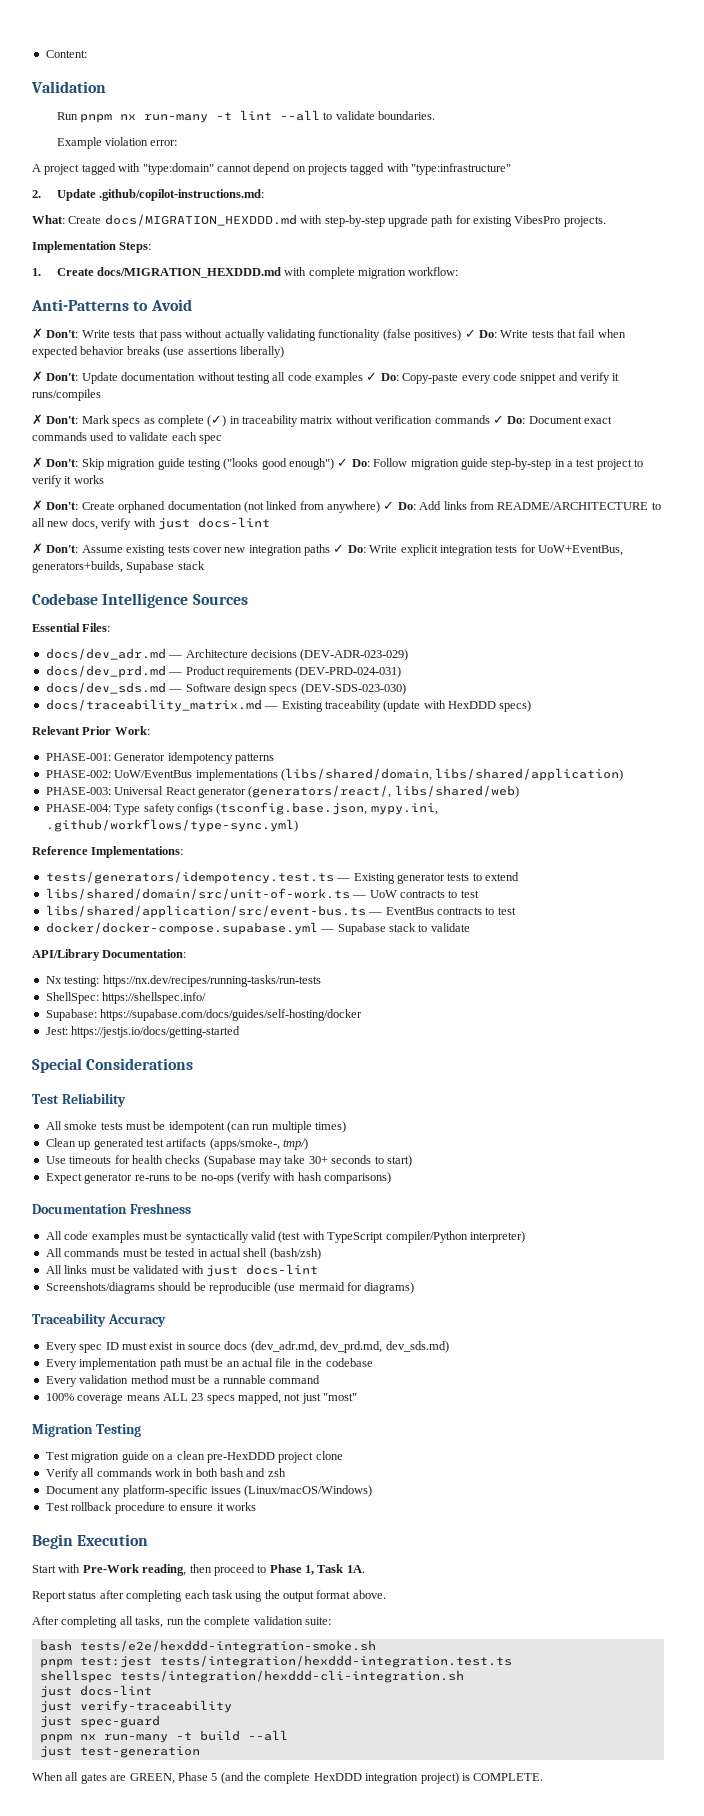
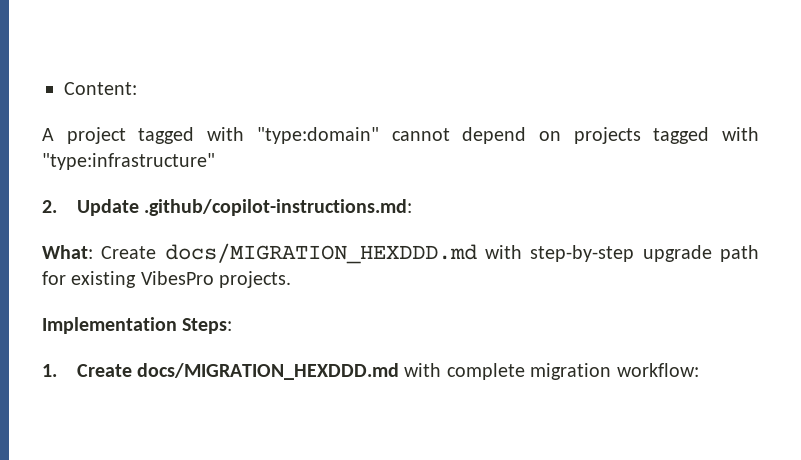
- Validation
- Run pnpm nx run-many -t lint --all to validate boundaries.
- Example violation error:
- Anti-Patterns to Avoid
- ✗ Don't: Write tests that pass without actually validating functionality (false positives) ✓ Do: Write tests that fail when expected behavior breaks (use assertions liberally)
- ✗ Don't: Update documentation without testing all code examples ✓ Do: Copy-paste every code snippet and verify it runs/compiles
- ✗ Don't: Mark specs as complete (✓) in traceability matrix without verification commands ✓ Do: Document exact commands used to validate each spec
- ✗ Don't: Skip migration guide testing ("looks good enough") ✓ Do: Follow migration guide step-by-step in a test project to verify it works
- ✗ Don't: Create orphaned documentation (not linked from anywhere) ✓ Do: Add links from README/ARCHITECTURE to all new docs, verify with just docs-lint
- ✗ Don't: Assume existing tests cover new integration paths ✓ Do: Write explicit integration tests for UoW+EventBus, generators+builds, Supabase stack
- Codebase Intelligence Sources
- Essential Files:
- docs/dev_adr.md — Architecture decisions (DEV-ADR-023-029)
- docs/dev_prd.md — Product requirements (DEV-PRD-024-031)
- docs/dev_sds.md — Software design specs (DEV-SDS-023-030)
- docs/traceability_matrix.md — Existing traceability (update with HexDDD specs)
- Relevant Prior Work:
- PHASE-001: Generator idempotency patterns
- PHASE-002: UoW/EventBus implementations (libs/shared/domain, libs/shared/application)
- PHASE-003: Universal React generator (generators/react/, libs/shared/web)
- PHASE-004: Type safety configs (tsconfig.base.json, mypy.ini, .github/workflows/type-sync.yml)
- Reference Implementations:
- tests/generators/idempotency.test.ts — Existing generator tests to extend
- libs/shared/domain/src/unit-of-work.ts — UoW contracts to test
- libs/shared/application/src/event-bus.ts — EventBus contracts to test
- docker/docker-compose.supabase.yml — Supabase stack to validate
- API/Library Documentation:
- Nx testing: https://nx.dev/recipes/running-tasks/run-tests
- ShellSpec: https://shellspec.info/
- Supabase: https://supabase.com/docs/guides/self-hosting/docker
- Jest: https://jestjs.io/docs/getting-started
- Special Considerations
- Test Reliability
- All smoke tests must be idempotent (can run multiple times)
- Clean up generated test artifacts (apps/smoke-, tmp/)
- Use timeouts for health checks (Supabase may take 30+ seconds to start)
- Expect generator re-runs to be no-ops (verify with hash comparisons)
- Documentation Freshness
- All code examples must be syntactically valid (test with TypeScript compiler/Python interpreter)
- All commands must be tested in actual shell (bash/zsh)
- All links must be validated with just docs-lint
- Screenshots/diagrams should be reproducible (use mermaid for diagrams)
- Traceability Accuracy
- Every spec ID must exist in source docs (dev_adr.md, dev_prd.md, dev_sds.md)
- Every implementation path must be an actual file in the codebase
- Every validation method must be a runnable command
- 100% coverage means ALL 23 specs mapped, not just "most"
- Migration Testing
- Test migration guide on a clean pre-HexDDD project clone
- Verify all commands work in both bash and zsh
- Document any platform-specific issues (Linux/macOS/Windows)
- Test rollback procedure to ensure it works
- Begin Execution
- Start with Pre-Work reading, then proceed to Phase 1, Task 1A.
- Report status after completing each task using the output format above.
- After completing all tasks, run the complete validation suite:
- bash tests/e2e/hexddd-integration-smoke.sh
- pnpm test:jest tests/integration/hexddd-integration.test.ts
- shellspec tests/integration/hexddd-cli-integration.sh
- just docs-lint
- just verify-traceability
- just spec-guard
- pnpm nx run-many -t build --all
- just test-generation
- When all gates are GREEN, Phase 5 (and the complete HexDDD integration project) is COMPLETE.

